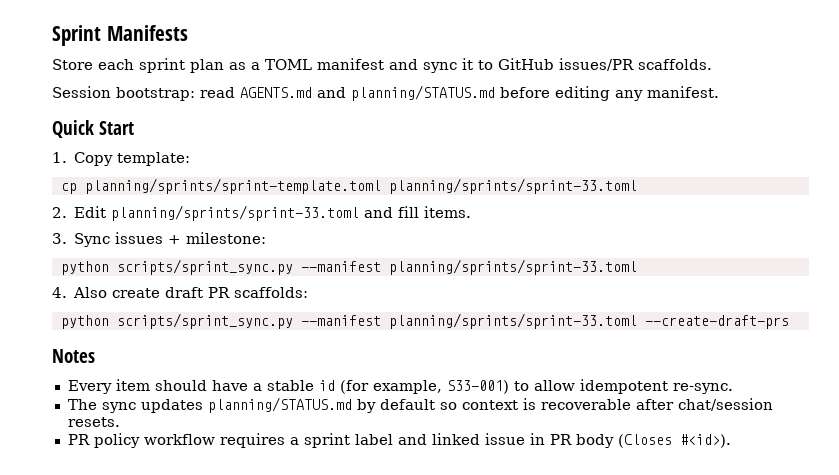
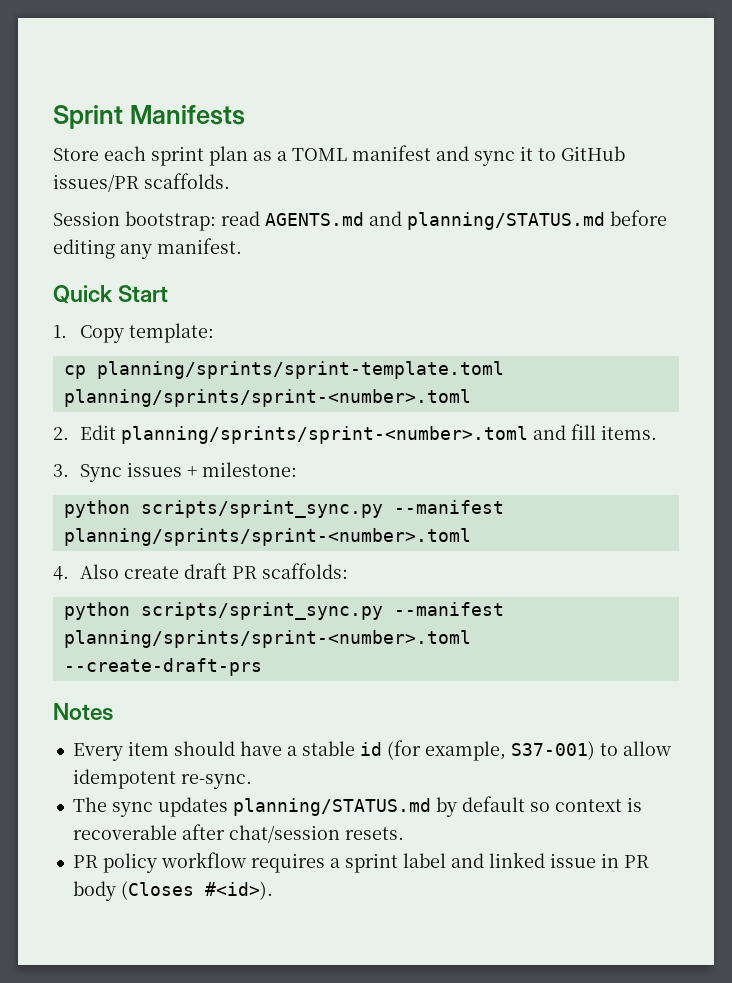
- cp planning/sprints/sprint-template.toml planning/sprints/sprint-33.toml
+ cp planning/sprints/sprint-template.toml planning/sprints/sprint-<number>.toml
- 2. Edit planning/sprints/sprint-33.toml and fill items.
+ 2. Edit planning/sprints/sprint-<number>.toml and fill items.
  3. Sync issues + milestone:
- python scripts/sprint_sync.py --manifest planning/sprints/sprint-33.toml
+ python scripts/sprint_sync.py --manifest planning/sprints/sprint-<number>.toml
- python scripts/sprint_sync.py --manifest planning/sprints/sprint-33.toml --create-draft-prs
+ python scripts/sprint_sync.py --manifest planning/sprints/sprint-<number>.toml --create-draft-prs
- Every item should have a stable id (for example, S33-001) to allow idempotent re-sync.
+ Every item should have a stable id (for example, S37-001) to allow idempotent re-sync.

